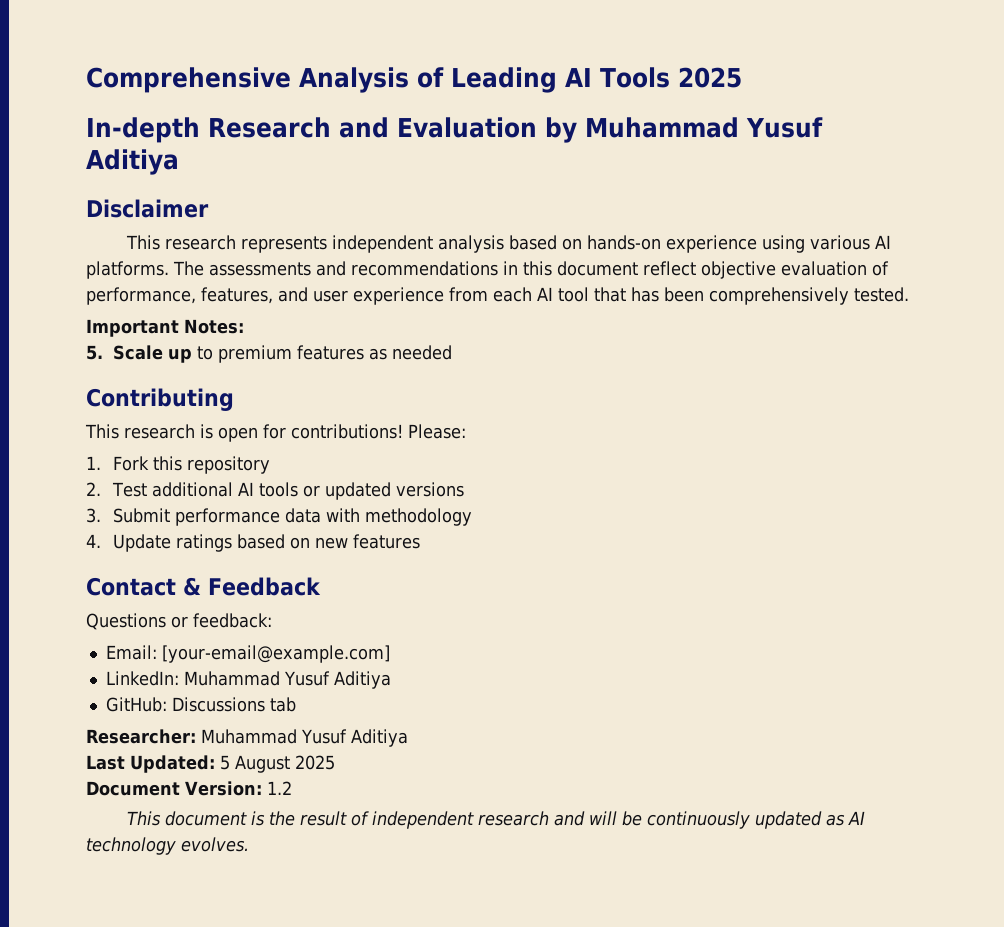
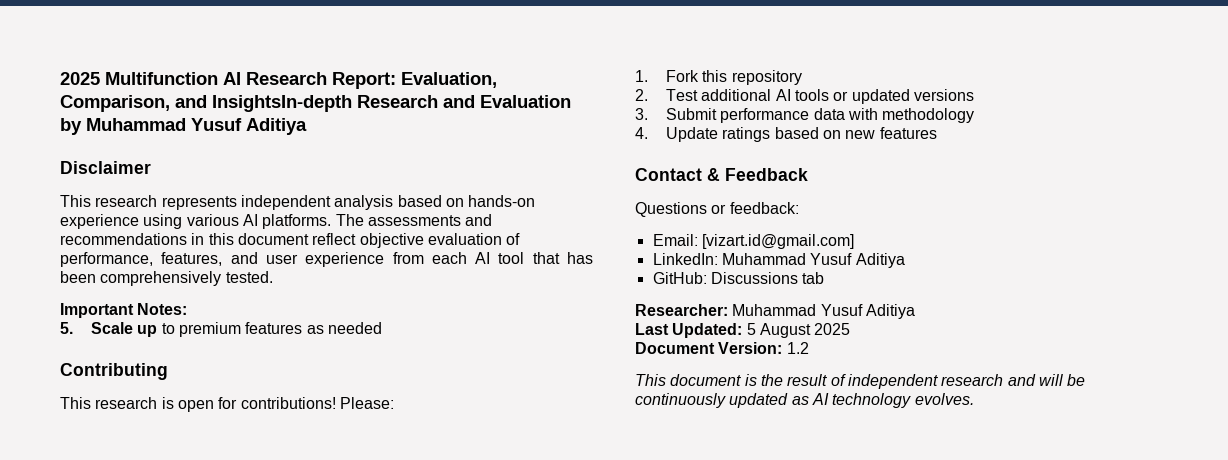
- Comprehensive Analysis of Leading AI Tools 2025
- In-depth Research and Evaluation by Muhammad Yusuf Aditiya
+ 2025 Multifunction AI Research Report: Evaluation, Comparison, and InsightsIn-depth Research and Evaluation by Muhammad Yusuf Aditiya
- Email: [your-email@example.com]
+ Email: [vizart.id@gmail.com]

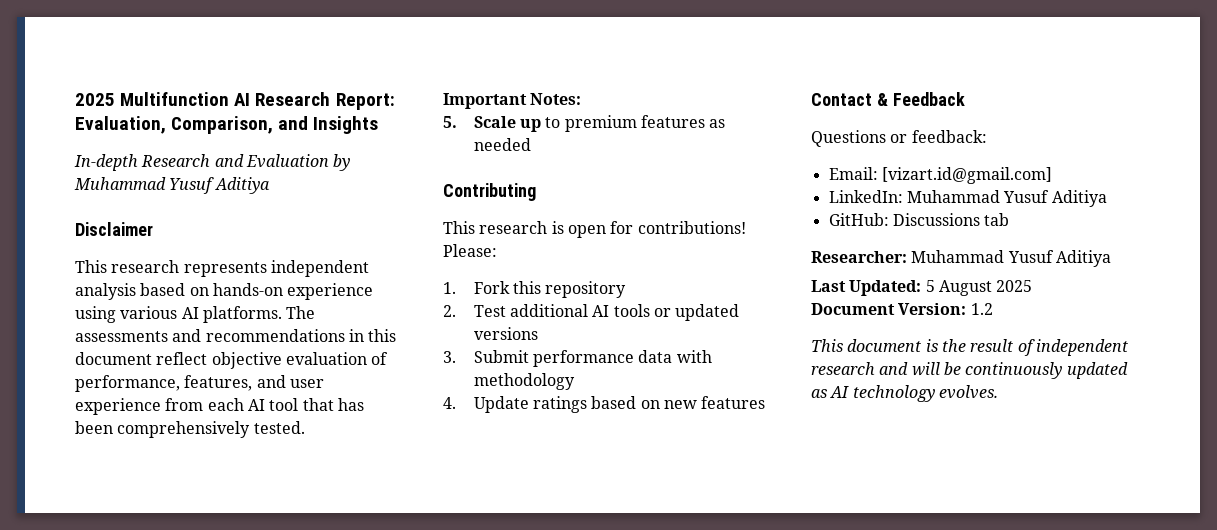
- 2025 Multifunction AI Research Report: Evaluation, Comparison, and InsightsIn-depth Research and Evaluation by Muhammad Yusuf Aditiya
+ 2025 Multifunction AI Research Report: Evaluation, Comparison, and Insights
+ In-depth Research and Evaluation by Muhammad Yusuf Aditiya

